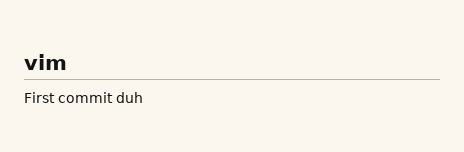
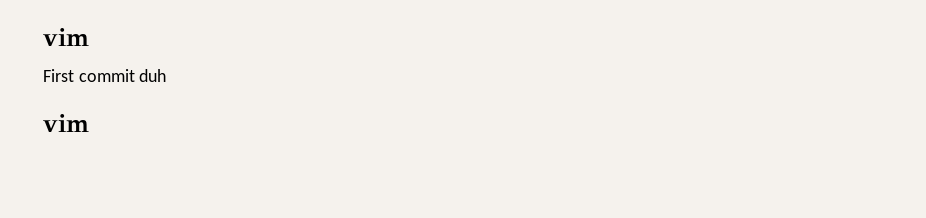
  First commit duh
+ vim

